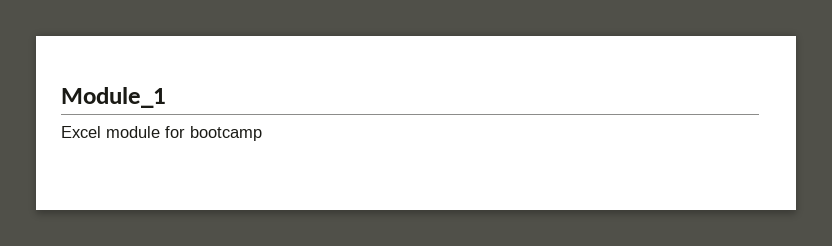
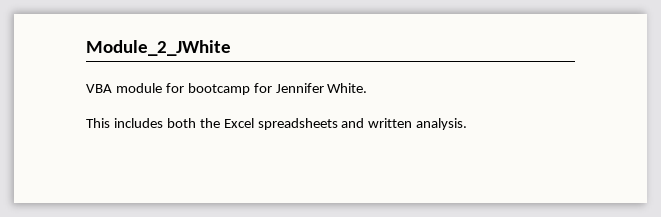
- Module_1
- Excel module for bootcamp
+ Module_2_JWhite
+ VBA module for bootcamp for Jennifer White.
+ This includes both the Excel spreadsheets and written analysis.

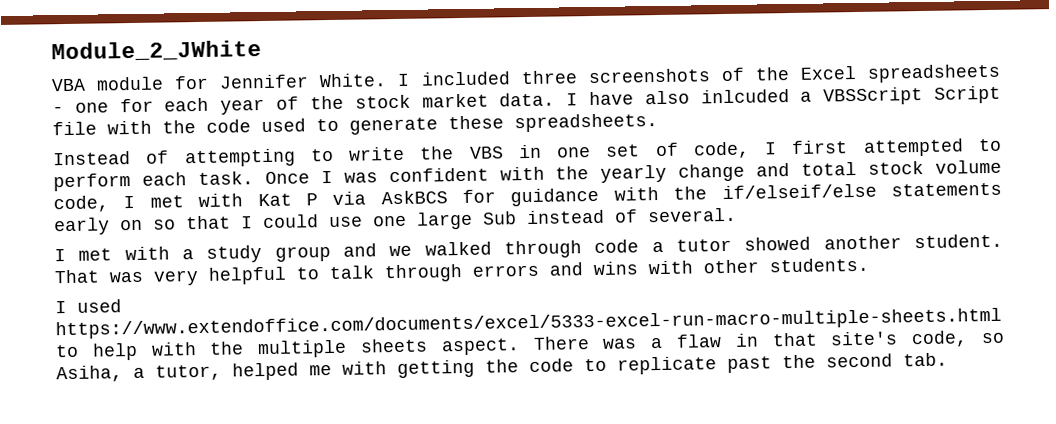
- VBA module for bootcamp for Jennifer White.
- This includes both the Excel spreadsheets and written analysis.
+ VBA module for Jennifer White. I included three screenshots of the Excel spreadsheets - one for each year of the stock market data. I have also inlcuded a VBSScript Script file with the code used to generate these spreadsheets.
+ Instead of attempting to write the VBS in one set of code, I first attempted to perform each task. Once I was confident with the yearly change and total stock volume code, I met with Kat P via AskBCS for guidance with the if/elseif/else statements early on so that I could use one large Sub instead of several.
+ I met with a study group and we walked through code a tutor showed another student. That was very helpful to talk through errors and wins with other students.
+ I used https://www.extendoffice.com/documents/excel/5333-excel-run-macro-multiple-sheets.html to help with the multiple sheets aspect. There was a flaw in that site's code, so Asiha, a tutor, helped me with getting the code to replicate past the second tab.

